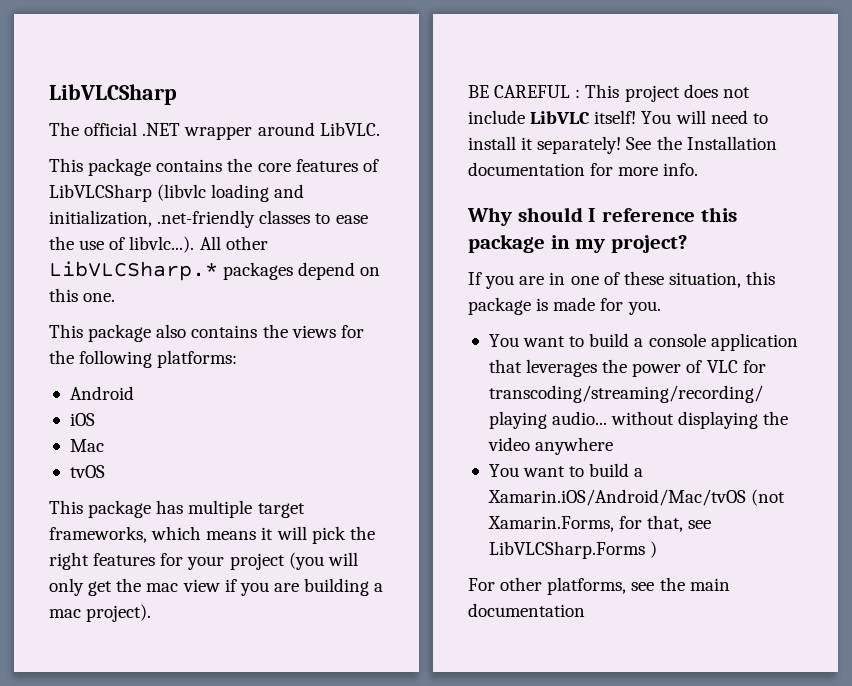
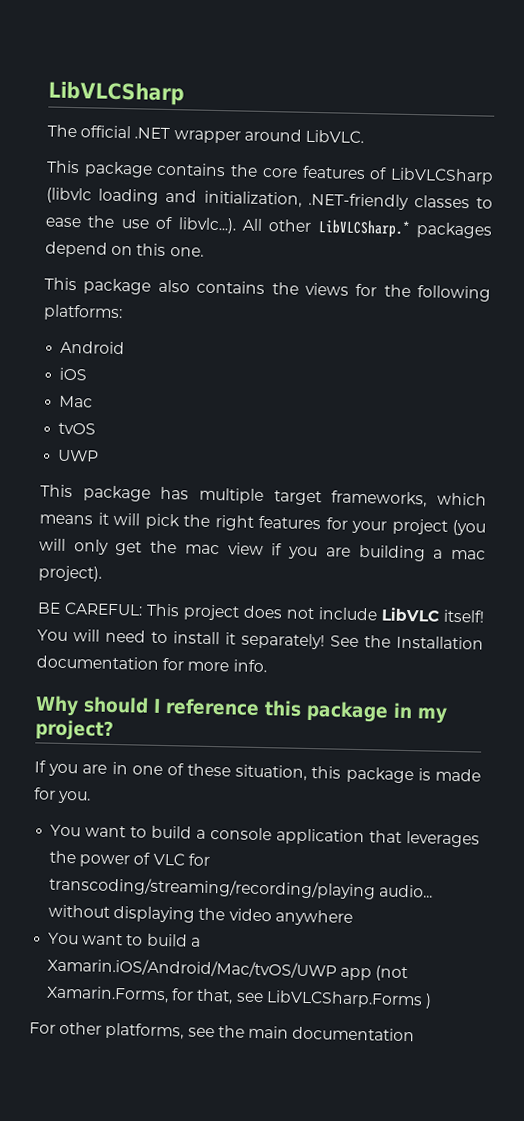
- This package contains the core features of LibVLCSharp (libvlc loading and initialization, .net-friendly classes to ease the use of libvlc...). All other LibVLCSharp.* packages depend on this one.
+ This package contains the core features of LibVLCSharp (libvlc loading and initialization, .NET-friendly classes to ease the use of libvlc...). All other LibVLCSharp.* packages depend on this one.
+ UWP
- BE CAREFUL : This project does not include LibVLC itself!
+ BE CAREFUL: This project does not include LibVLC itself!
- You want to build a Xamarin.iOS/Android/Mac/tvOS (not Xamarin.Forms, for that, see LibVLCSharp.Forms )
+ You want to build a Xamarin.iOS/Android/Mac/tvOS/UWP app (not Xamarin.Forms, for that, see LibVLCSharp.Forms )

